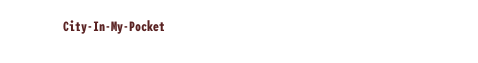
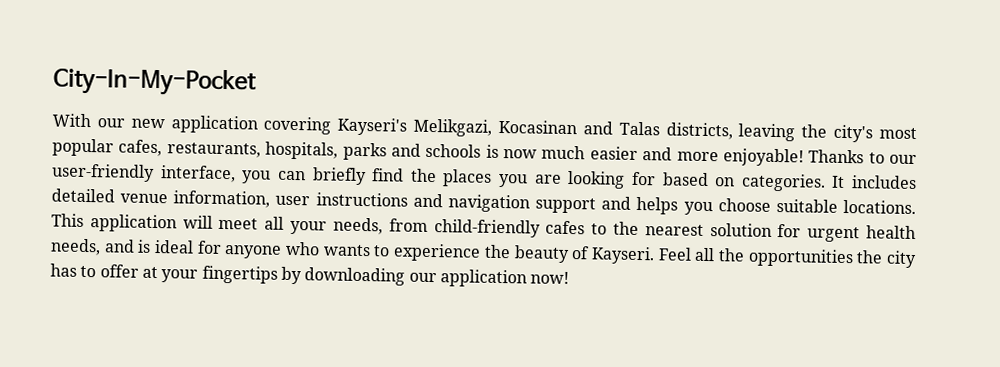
+ With our new application covering Kayseri's Melikgazi, Kocasinan and Talas districts, leaving the city's most popular cafes, restaurants, hospitals, parks and schools is now much easier and more enjoyable! Thanks to our user-friendly interface, you can briefly find the places you are looking for based on categories. It includes detailed venue information, user instructions and navigation support and helps you choose suitable locations. This application will meet all your needs, from child-friendly cafes to the nearest solution for urgent health needs, and is ideal for anyone who wants to experience the beauty of Kayseri. Feel all the opportunities the city has to offer at your fingertips by downloading our application now!

